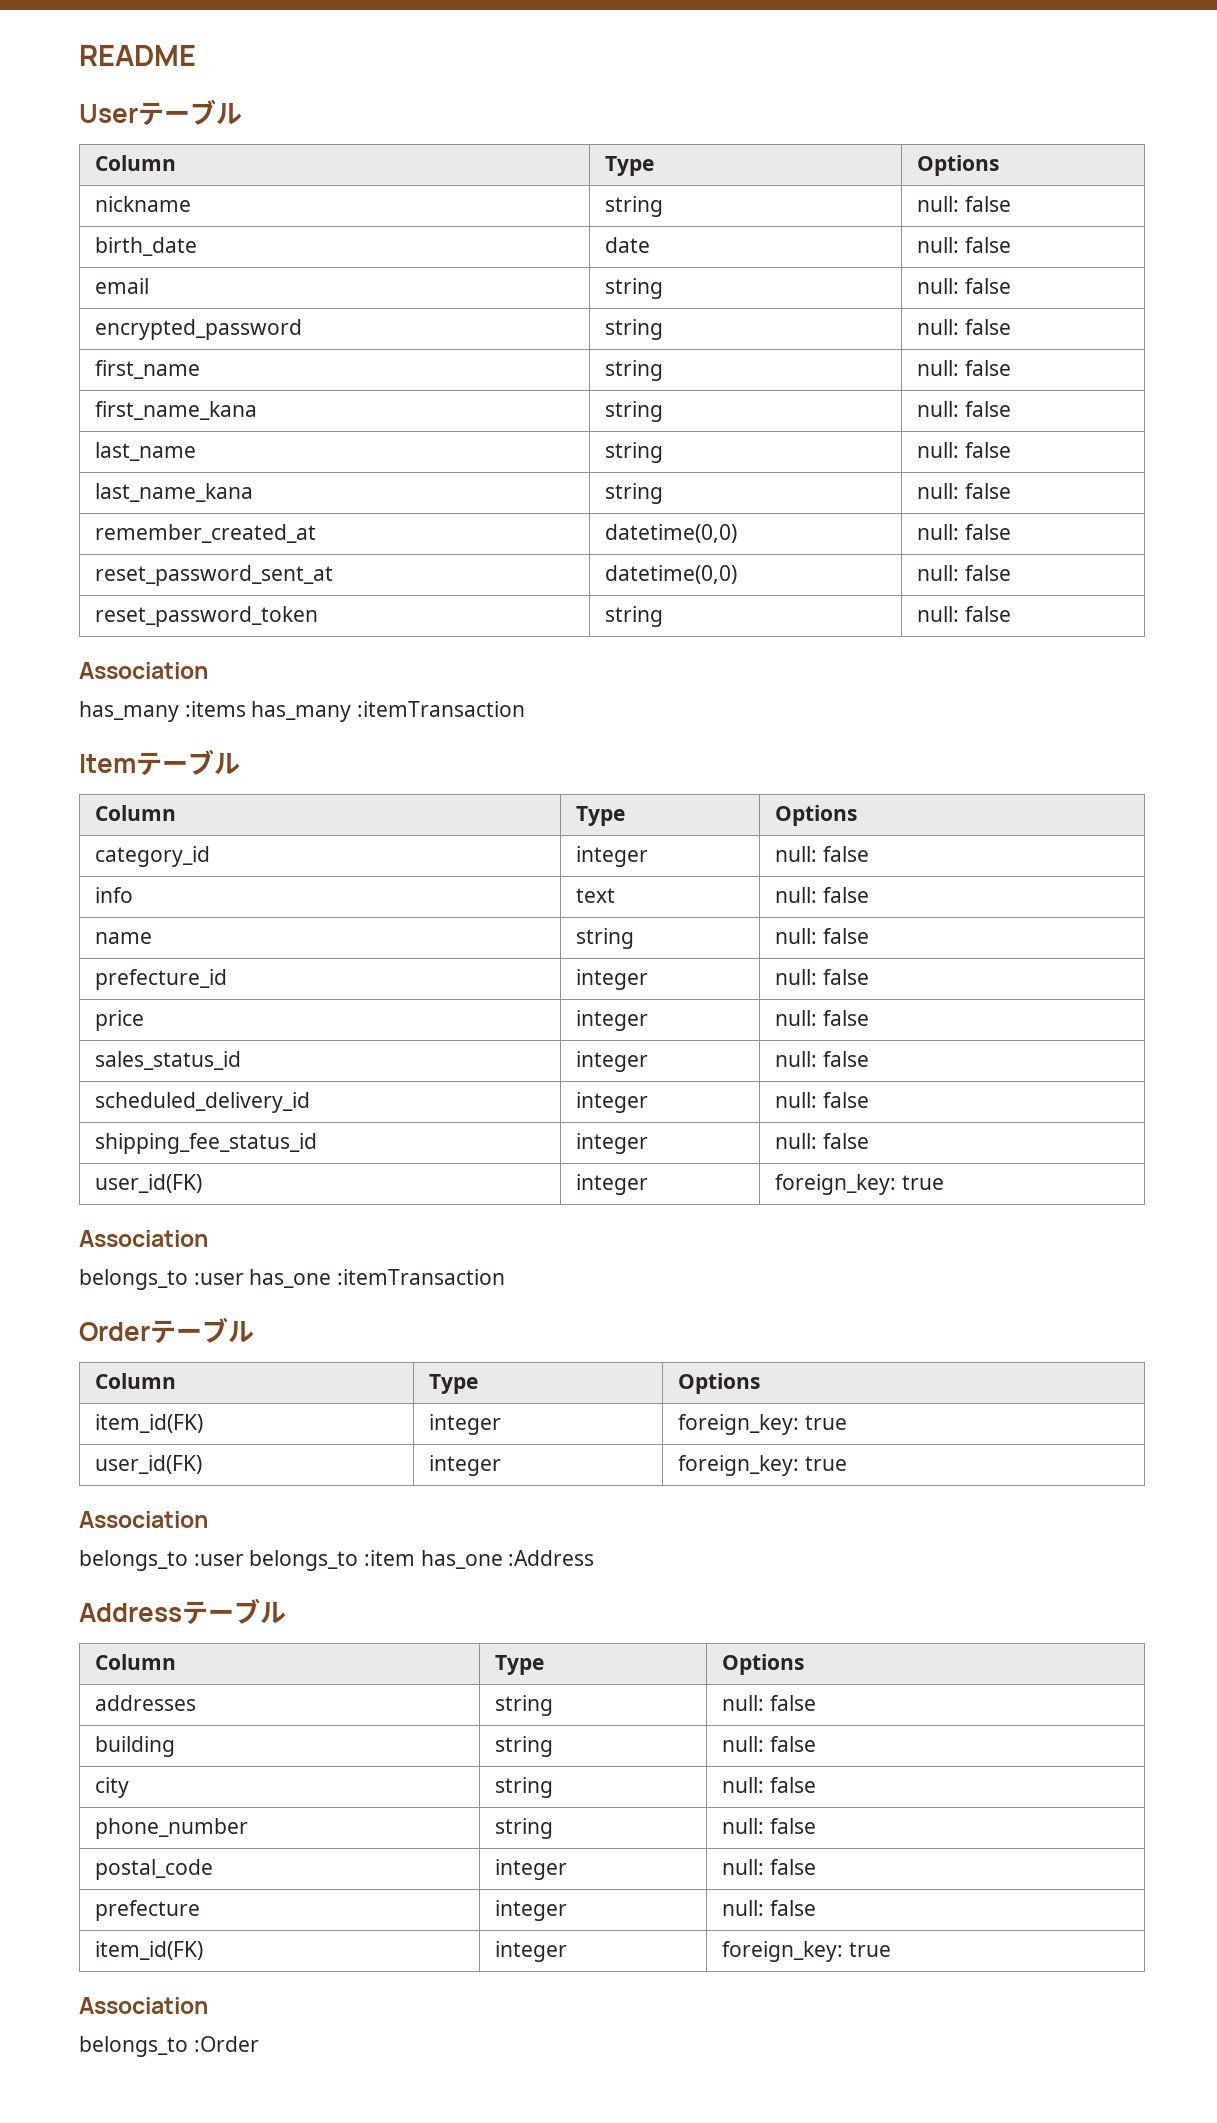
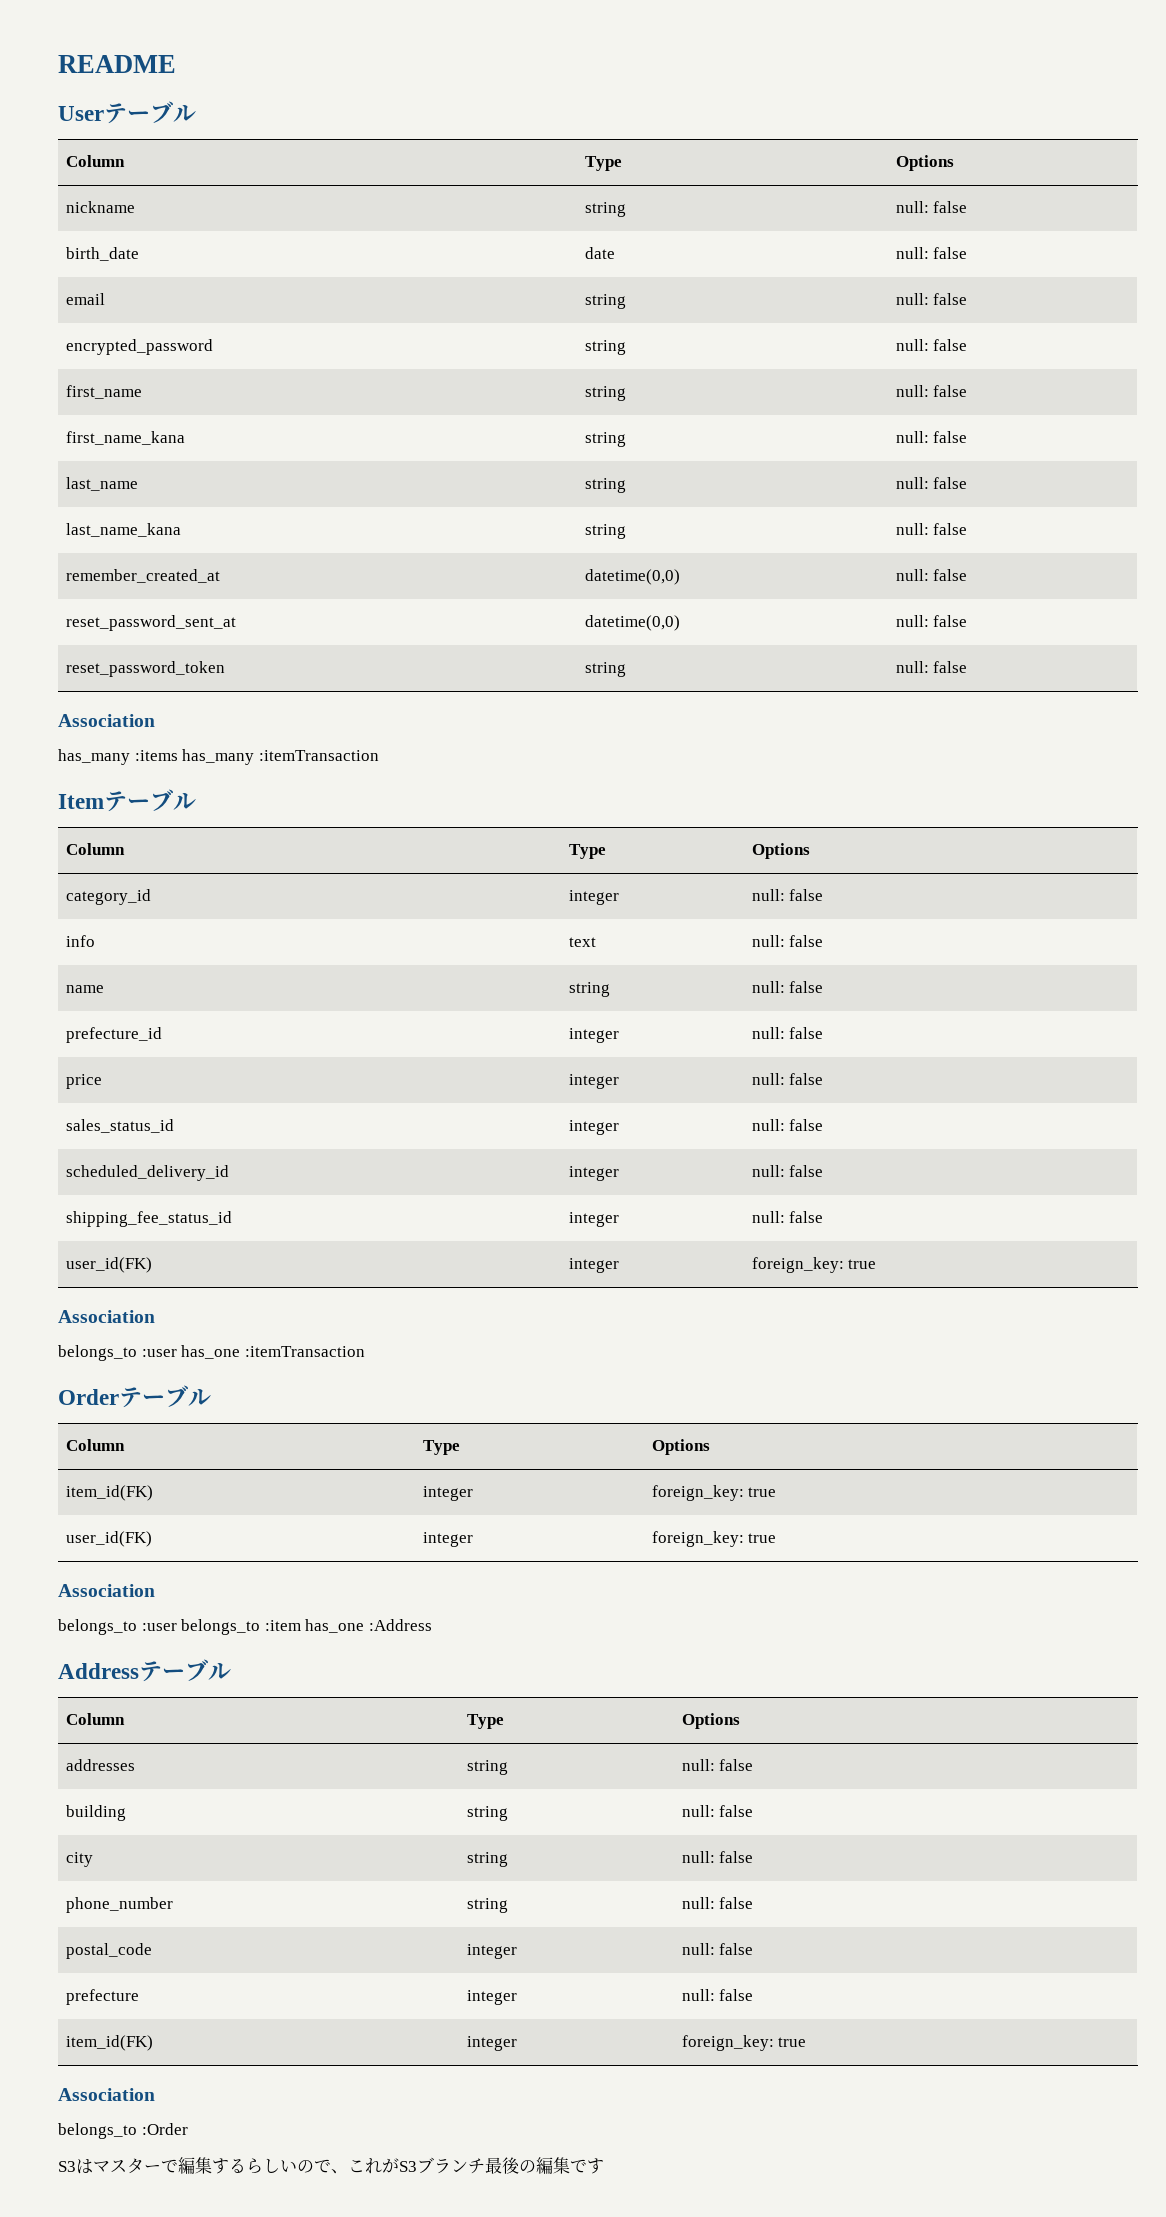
+ S3はマスターで編集するらしいので、これがS3ブランチ最後の編集です

